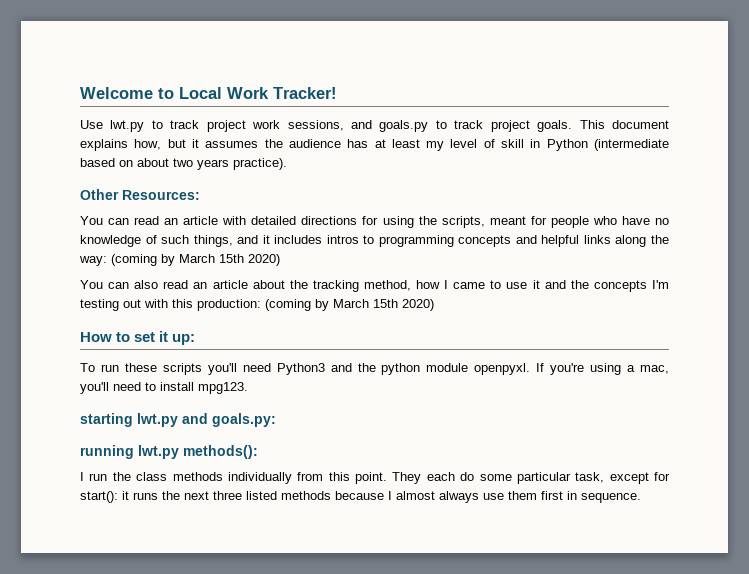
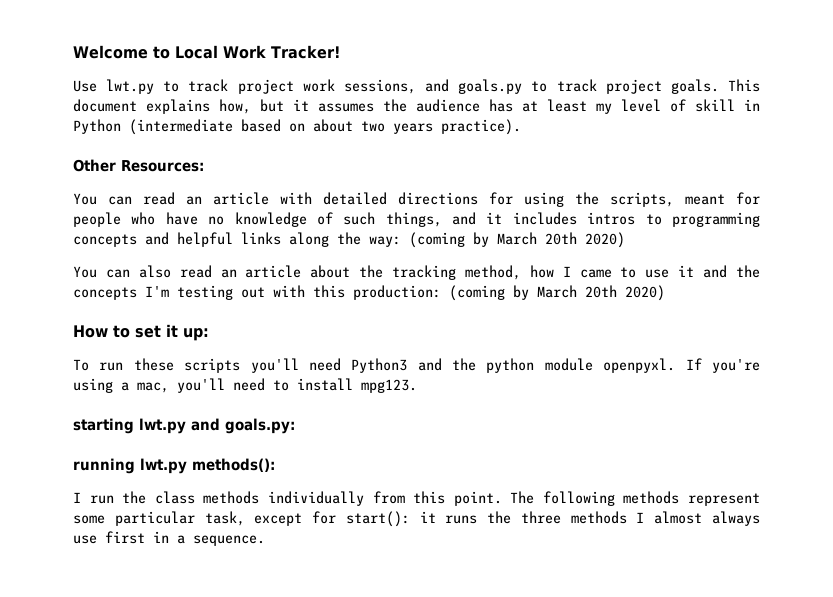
- You can read an article with detailed directions for using the scripts, meant for people who have no knowledge of such things, and it includes intros to programming concepts and helpful links along the way: (coming by March 15th 2020)
+ You can read an article with detailed directions for using the scripts, meant for people who have no knowledge of such things, and it includes intros to programming concepts and helpful links along the way: (coming by March 20th 2020)
- You can also read an article about the tracking method, how I came to use it and the concepts I'm testing out with this production: (coming by March 15th 2020)
+ You can also read an article about the tracking method, how I came to use it and the concepts I'm testing out with this production: (coming by March 20th 2020)
- They each do some particular task, except for start(): it runs the next three listed methods because I almost always use them first in sequence.
+ The following methods represent some particular task, except for start(): it runs the three methods I almost always use first in a sequence.

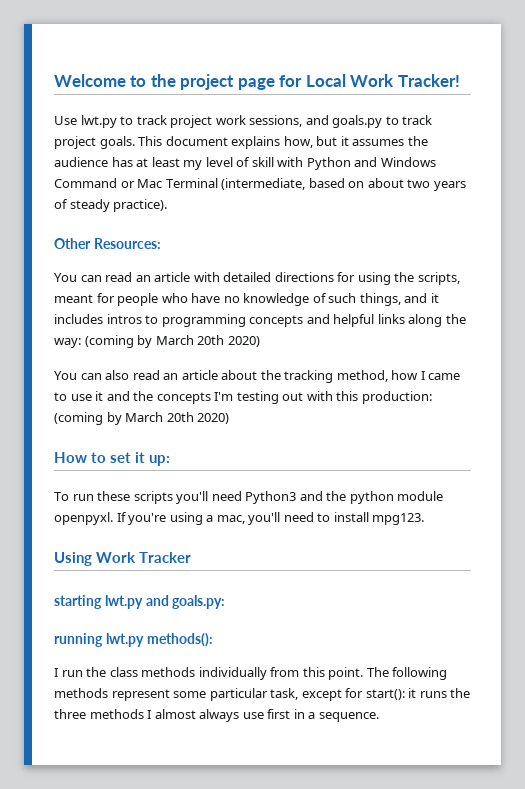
- Welcome to Local Work Tracker!
+ Welcome to the project page for Local Work Tracker!
- This document explains how, but it assumes the audience has at least my level of skill in Python (intermediate based on about two years practice).
+ This document explains how, but it assumes the audience has at least my level of skill with Python and Windows Command or Mac Terminal (intermediate, based on about two years of steady practice).
+ Using Work Tracker

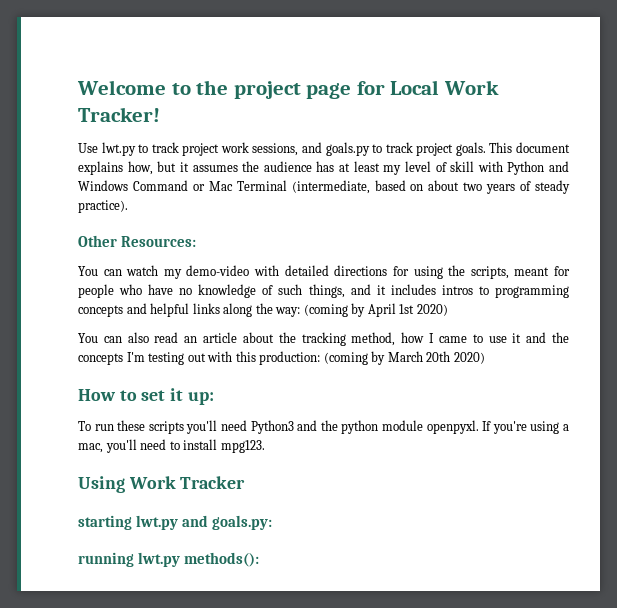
- You can read an article with detailed directions for using the scripts, meant for people who have no knowledge of such things, and it includes intros to programming concepts and helpful links along the way: (coming by March 20th 2020)
+ You can watch my demo-video with detailed directions for using the scripts, meant for people who have no knowledge of such things, and it includes intros to programming concepts and helpful links along the way: (coming by April 1st 2020)
- I run the class methods individually from this point. The following methods represent some particular task, except for start(): it runs the three methods I almost always use first in a sequence.

